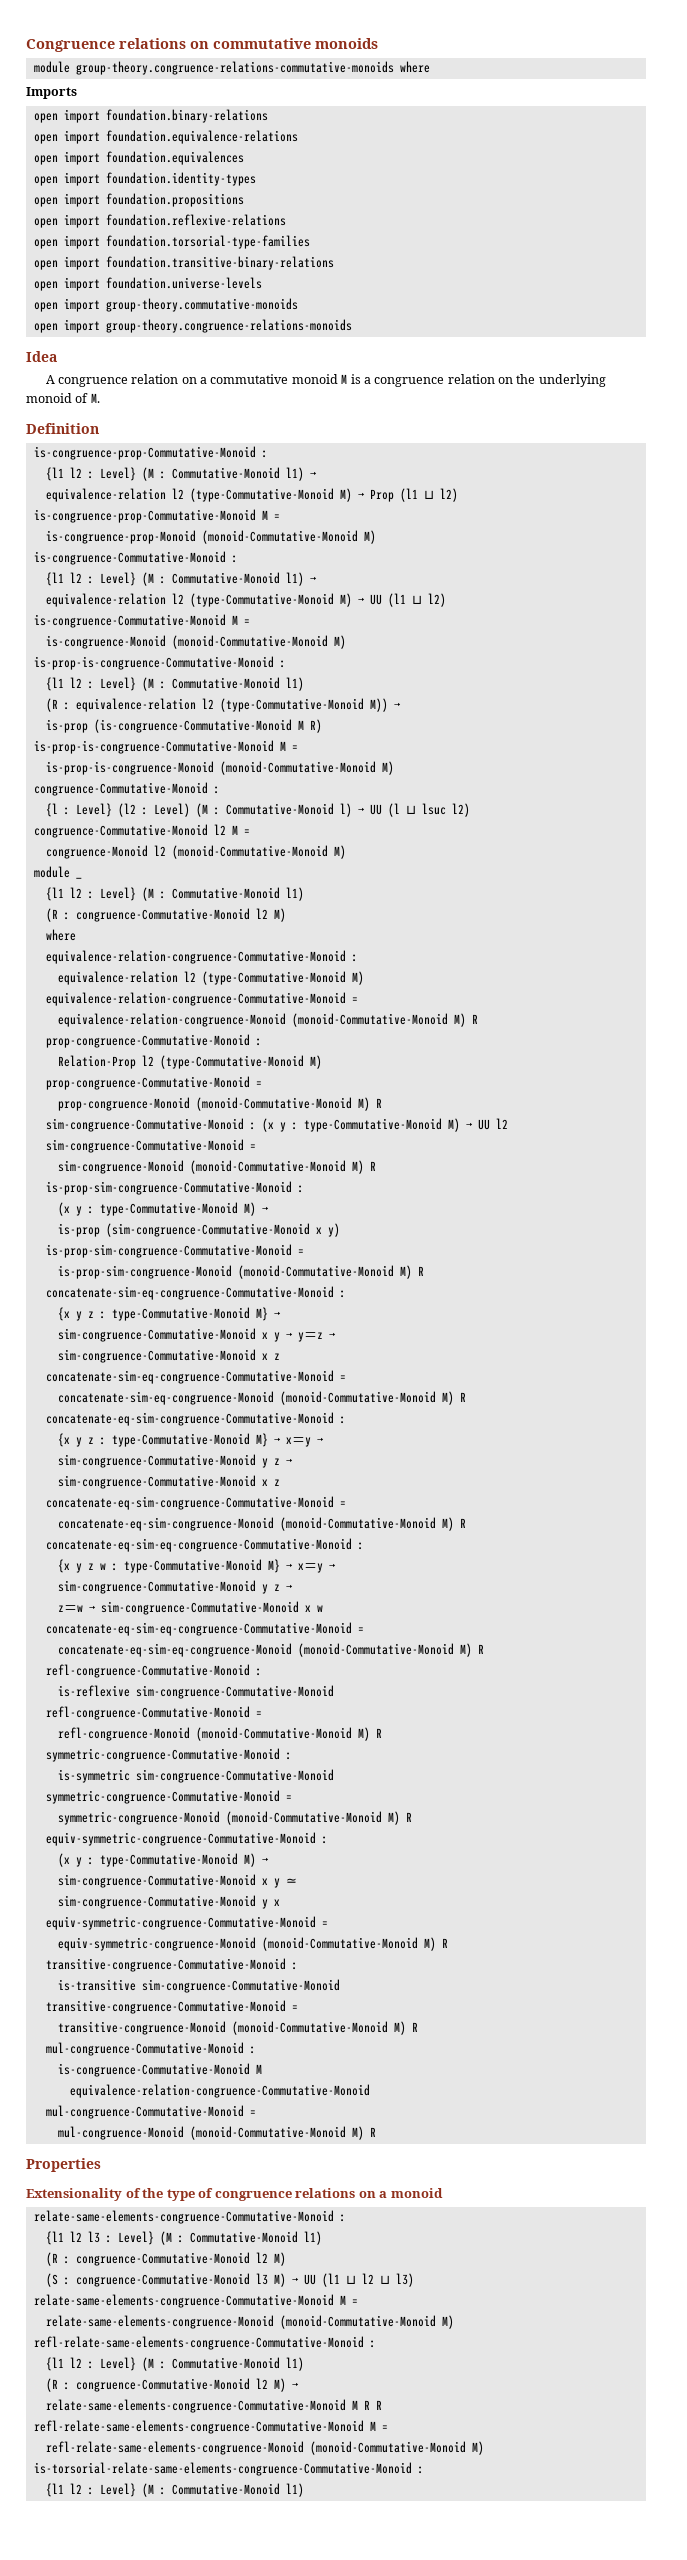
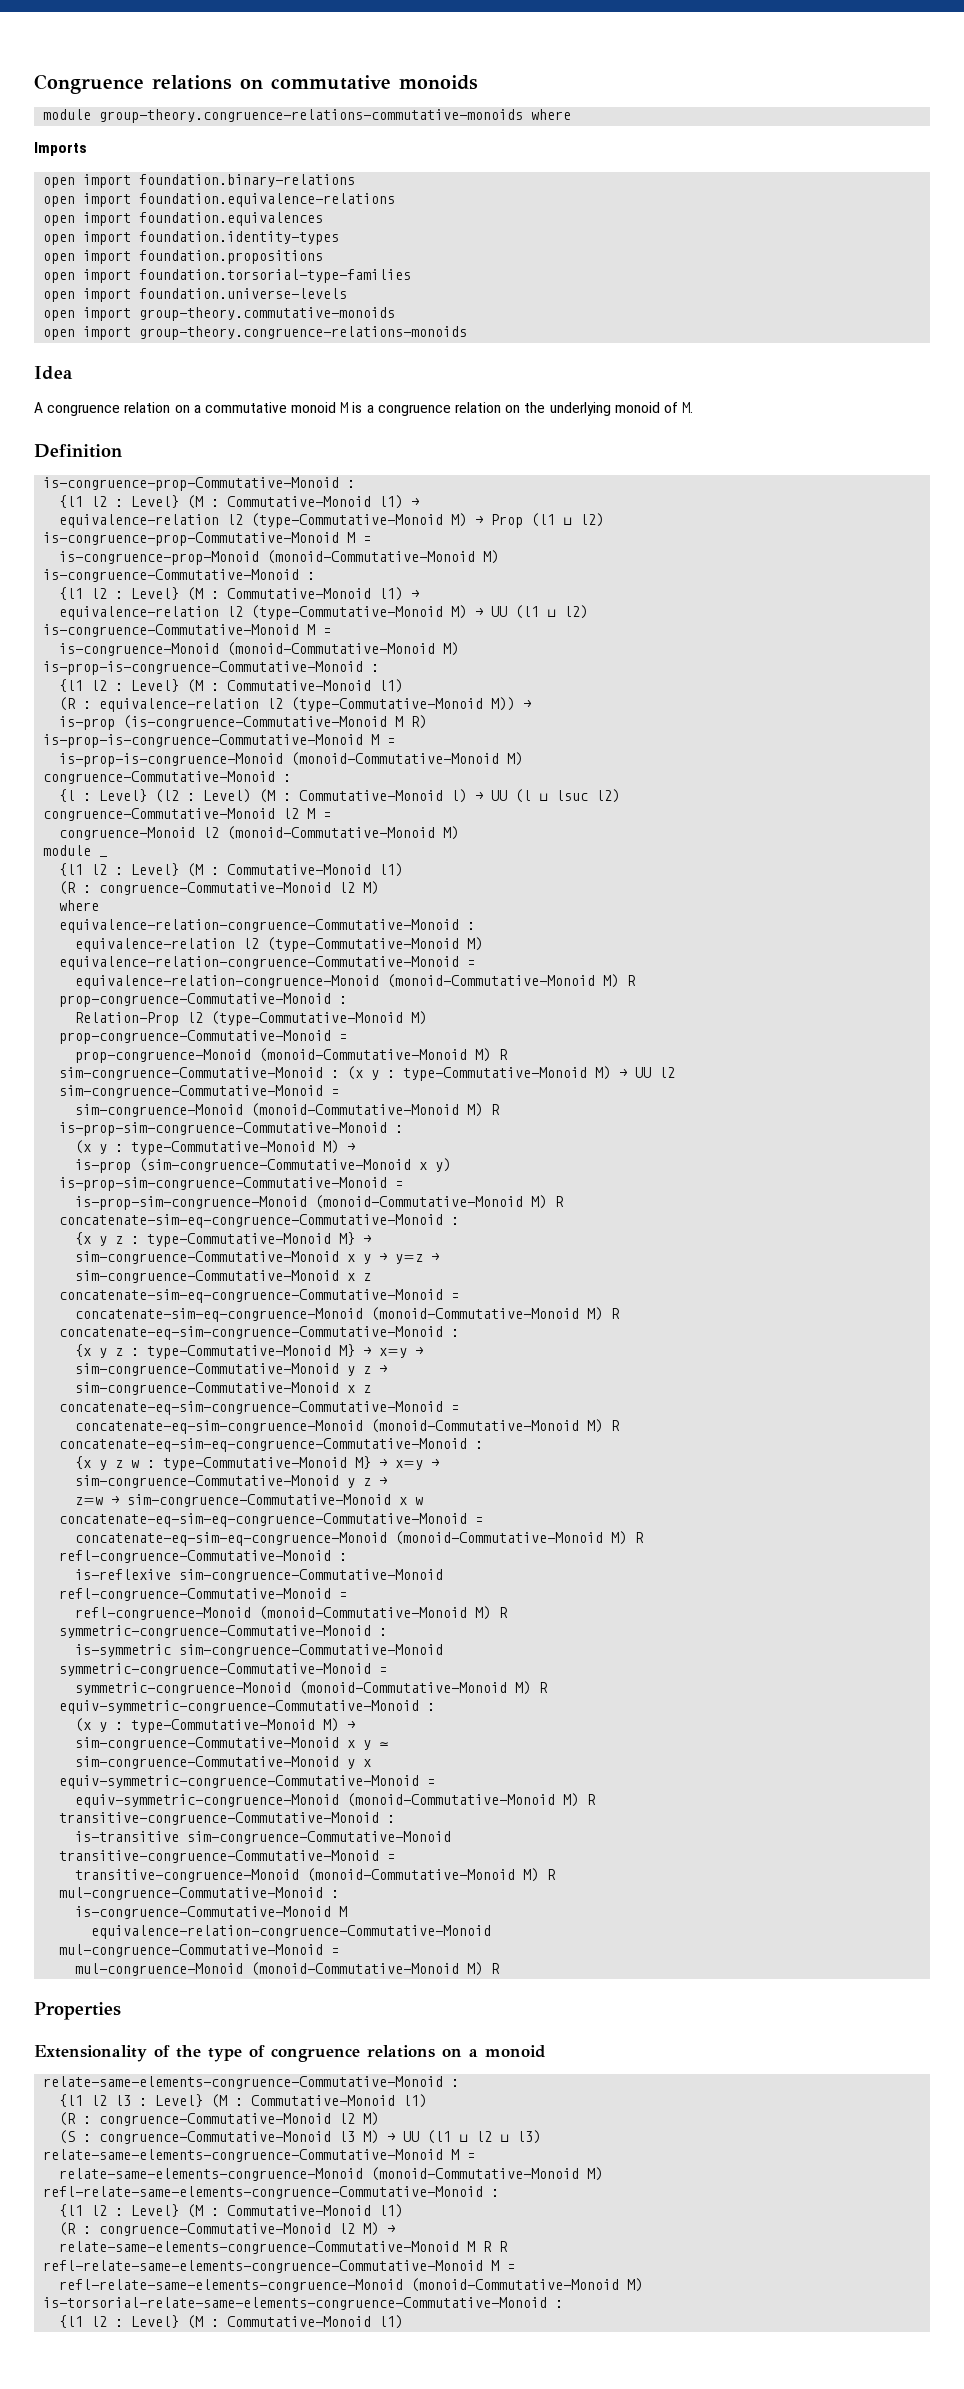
- open import foundation.reflexive-relations
- open import foundation.transitive-binary-relations

